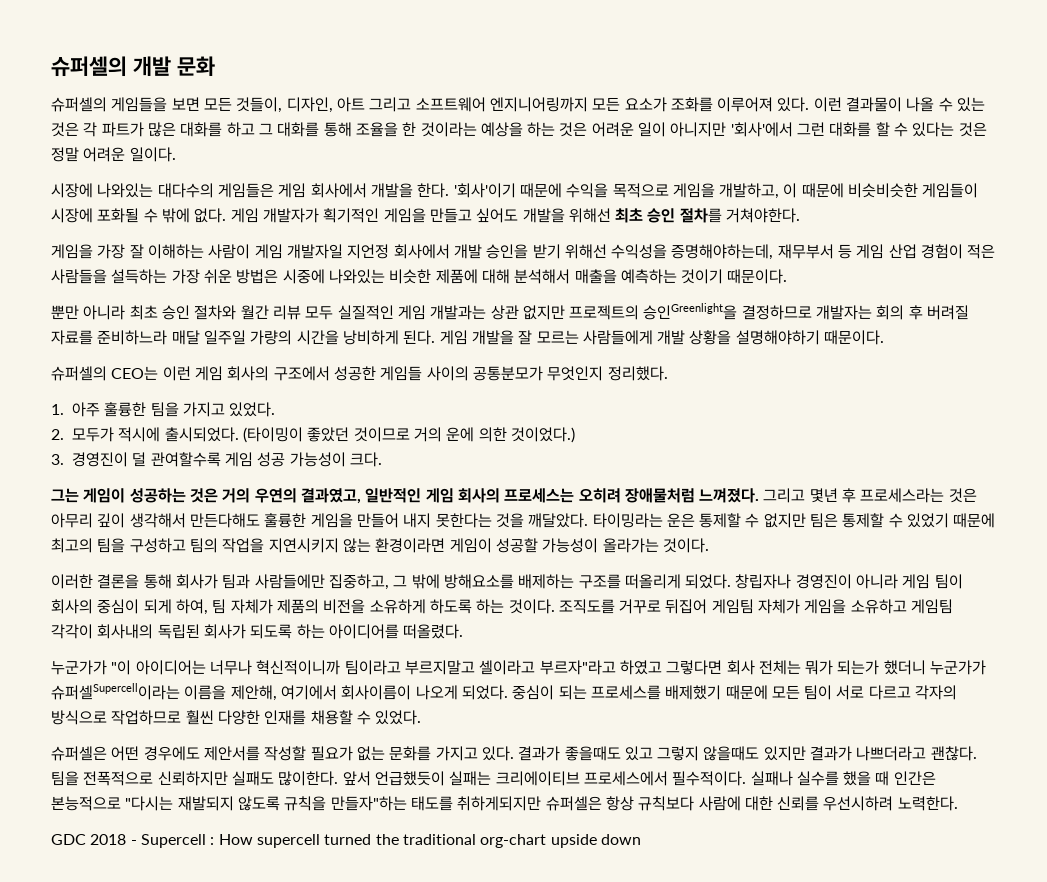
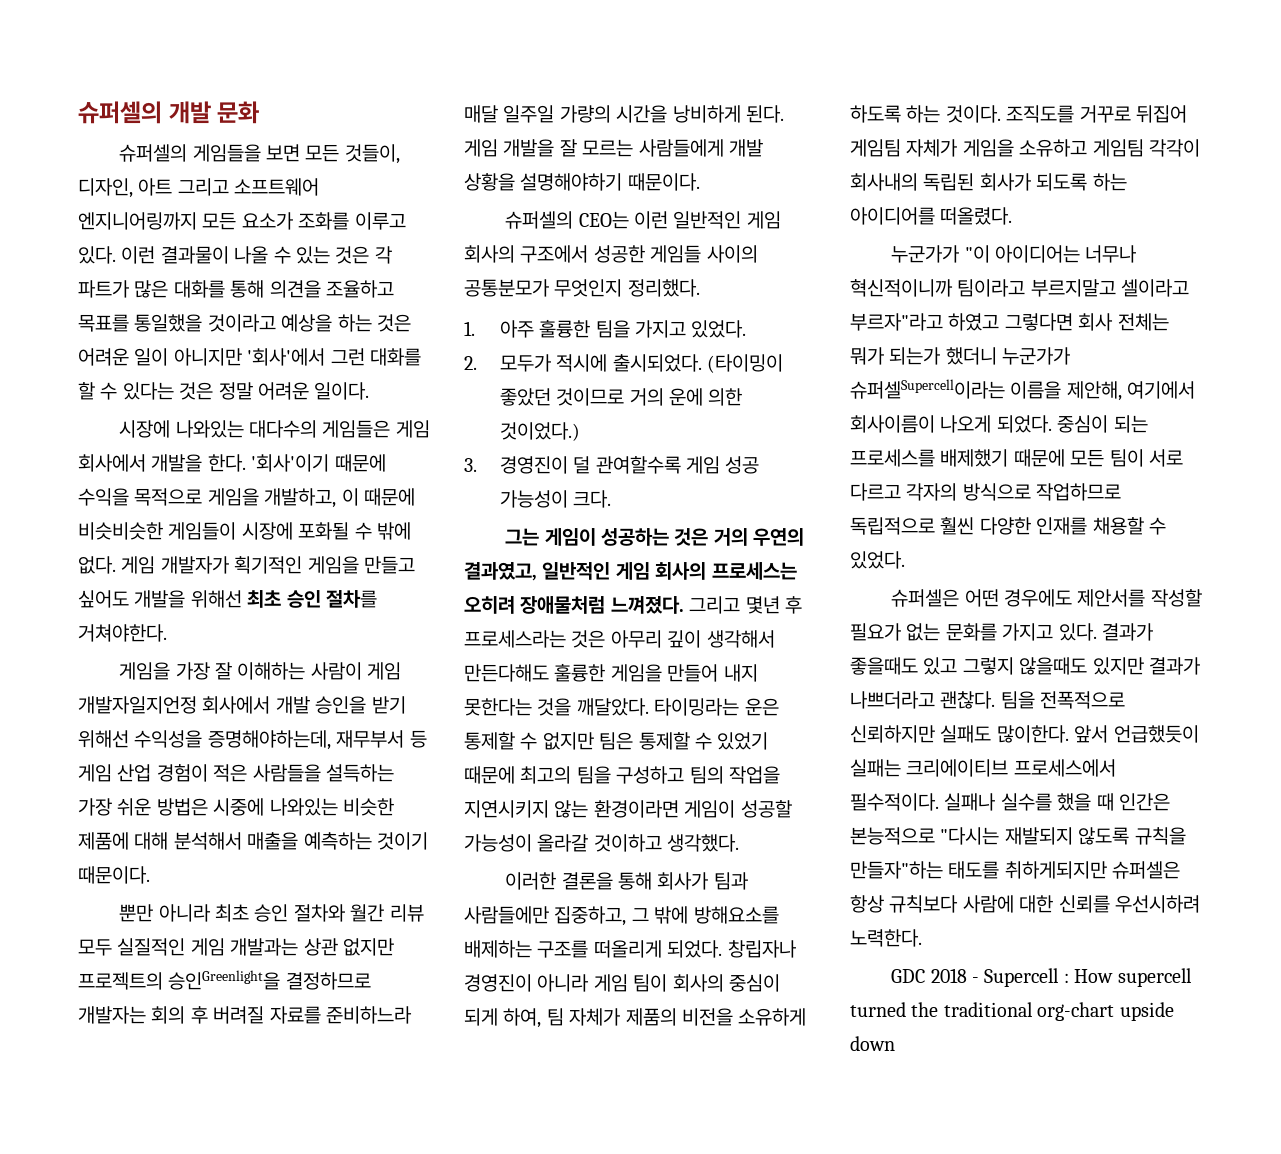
- 슈퍼셀의 게임들을 보면 모든 것들이, 디자인, 아트 그리고 소프트웨어 엔지니어링까지 모든 요소가 조화를 이루어져 있다.
+ 슈퍼셀의 게임들을 보면 모든 것들이, 디자인, 아트 그리고 소프트웨어 엔지니어링까지 모든 요소가 조화를 이루고 있다.
- 이런 결과물이 나올 수 있는 것은 각 파트가 많은 대화를 하고 그 대화를 통해 조율을 한 것이라는 예상을 하는 것은 어려운 일이 아니지만 '회사'에서 그런 대화를 할 수 있다는 것은 정말 어려운 일이다.
+ 이런 결과물이 나올 수 있는 것은 각 파트가 많은 대화를 통해 의견을 조율하고 목표를 통일했을 것이라고 예상을 하는 것은 어려운 일이 아니지만 '회사'에서 그런 대화를 할 수 있다는 것은 정말 어려운 일이다.
- 게임을 가장 잘 이해하는 사람이 게임 개발자일 지언정 회사에서 개발 승인을 받기 위해선 수익성을 증명해야하는데, 재무부서 등 게임 산업 경험이 적은 사람들을 설득하는 가장 쉬운 방법은 시중에 나와있는 비슷한 제품에 대해 분석해서 매출을 예측하는 것이기 때문이다.
+ 게임을 가장 잘 이해하는 사람이 게임 개발자일지언정 회사에서 개발 승인을 받기 위해선 수익성을 증명해야하는데, 재무부서 등 게임 산업 경험이 적은 사람들을 설득하는 가장 쉬운 방법은 시중에 나와있는 비슷한 제품에 대해 분석해서 매출을 예측하는 것이기 때문이다.
- 슈퍼셀의 CEO는 이런 게임 회사의 구조에서 성공한 게임들 사이의 공통분모가 무엇인지 정리했다.
+ 슈퍼셀의 CEO는 이런 일반적인 게임 회사의 구조에서 성공한 게임들 사이의 공통분모가 무엇인지 정리했다.
- 타이밍라는 운은 통제할 수 없지만 팀은 통제할 수 있었기 때문에 최고의 팀을 구성하고 팀의 작업을 지연시키지 않는 환경이라면 게임이 성공할 가능성이 올라가는 것이다.
+ 타이밍라는 운은 통제할 수 없지만 팀은 통제할 수 있었기 때문에 최고의 팀을 구성하고 팀의 작업을 지연시키지 않는 환경이라면 게임이 성공할 가능성이 올라갈 것이하고 생각했다.
- 중심이 되는 프로세스를 배제했기 때문에 모든 팀이 서로 다르고 각자의 방식으로 작업하므로 훨씬 다양한 인재를 채용할 수 있었다.
+ 중심이 되는 프로세스를 배제했기 때문에 모든 팀이 서로 다르고 각자의 방식으로 작업하므로 독립적으로 훨씬 다양한 인재를 채용할 수 있었다.

